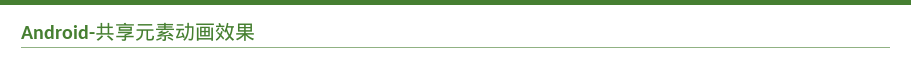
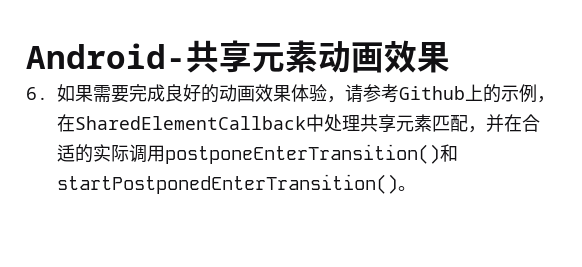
+ 6.如果需要完成良好的动画效果体验，请参考Github上的示例，在SharedElementCallback中处理共享元素匹配，并在合适的实际调用postponeEnterTransition()和startPostponedEnterTransition()。

